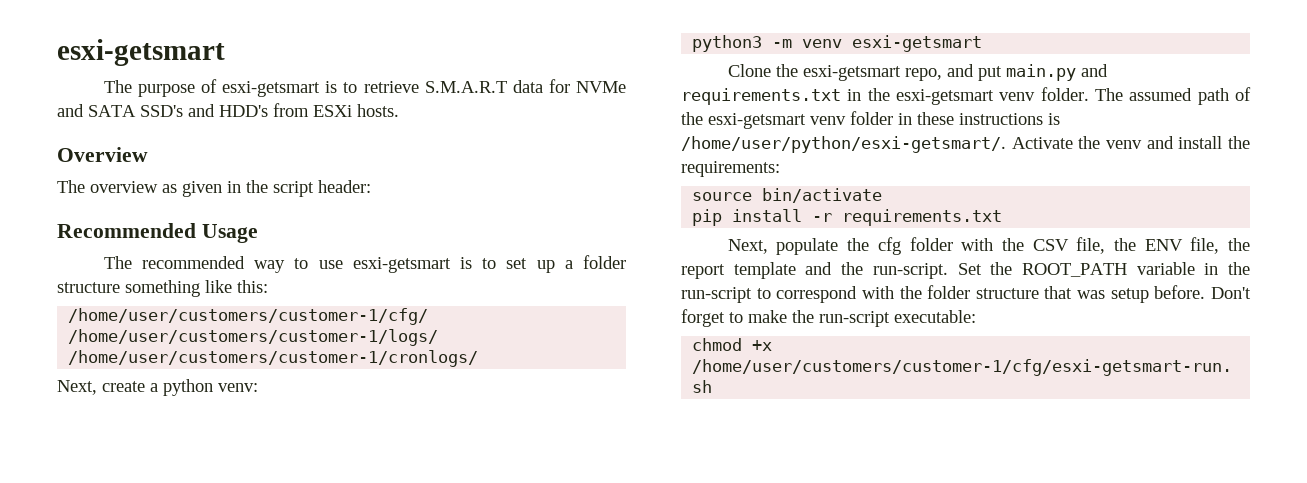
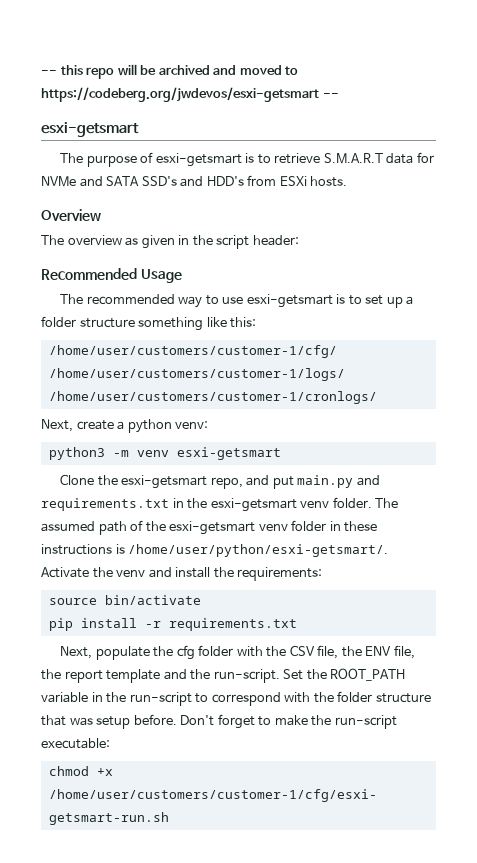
+ -- this repo will be archived and moved to https://codeberg.org/jwdevos/esxi-getsmart --

